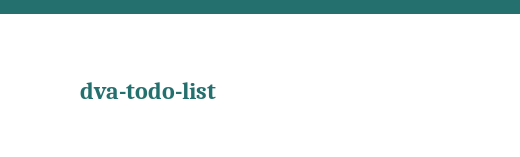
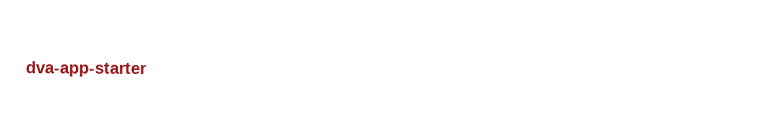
- dva-todo-list
+ dva-app-starter

